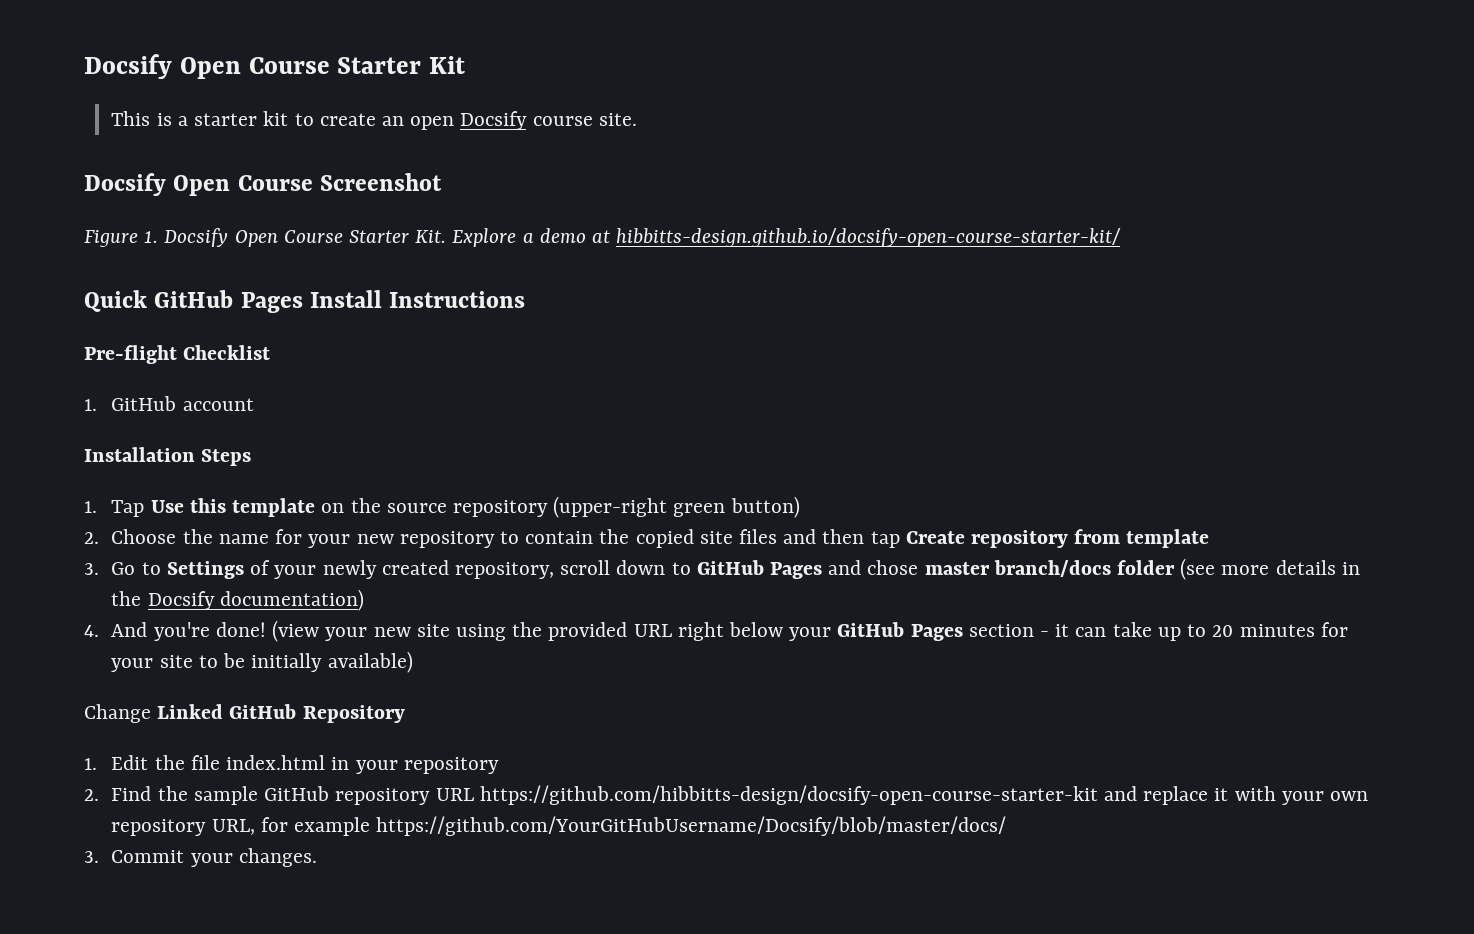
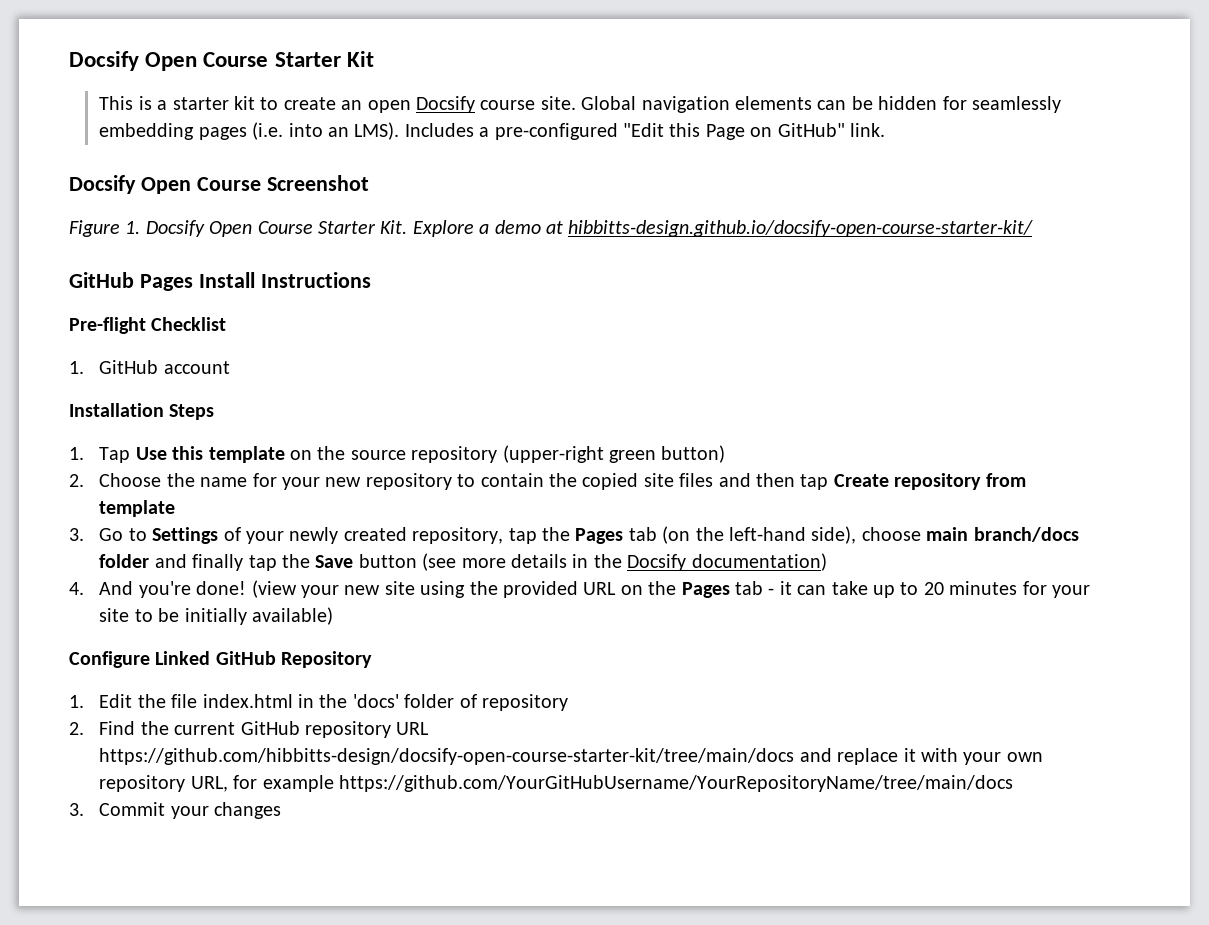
+ Global navigation elements can be hidden for seamlessly embedding pages (i.e. into an LMS). Includes a pre-configured "Edit this Page on GitHub" link.
- Quick GitHub Pages Install Instructions
+ GitHub Pages Install Instructions
- 3. Go to Settings of your newly created repository, scroll down to GitHub Pages and chose master branch/docs folder (see more details in the Docsify documentation)
+ 3. Go to Settings of your newly created repository, tap the Pages tab (on the left-hand side), choose main branch/docs folder and finally tap the Save button (see more details in the Docsify documentation)
- (view your new site using the provided URL right below your GitHub Pages section - it can take up to 20 minutes for your site to be initially available)
+ (view your new site using the provided URL on the Pages tab - it can take up to 20 minutes for your site to be initially available)
- Change Linked GitHub Repository
+ Configure Linked GitHub Repository
- 1. Edit the file index.html in your repository
+ 1. Edit the file index.html in the 'docs' folder of repository
- 2. Find the sample GitHub repository URL https://github.com/hibbitts-design/docsify-open-course-starter-kit and replace it with your own repository URL, for example https://github.com/YourGitHubUsername/Docsify/blob/master/docs/
+ 2. Find the current GitHub repository URL https://github.com/hibbitts-design/docsify-open-course-starter-kit/tree/main/docs and replace it with your own repository URL, for example https://github.com/YourGitHubUsername/YourRepositoryName/tree/main/docs
- 3. Commit your changes.
+ 3. Commit your changes

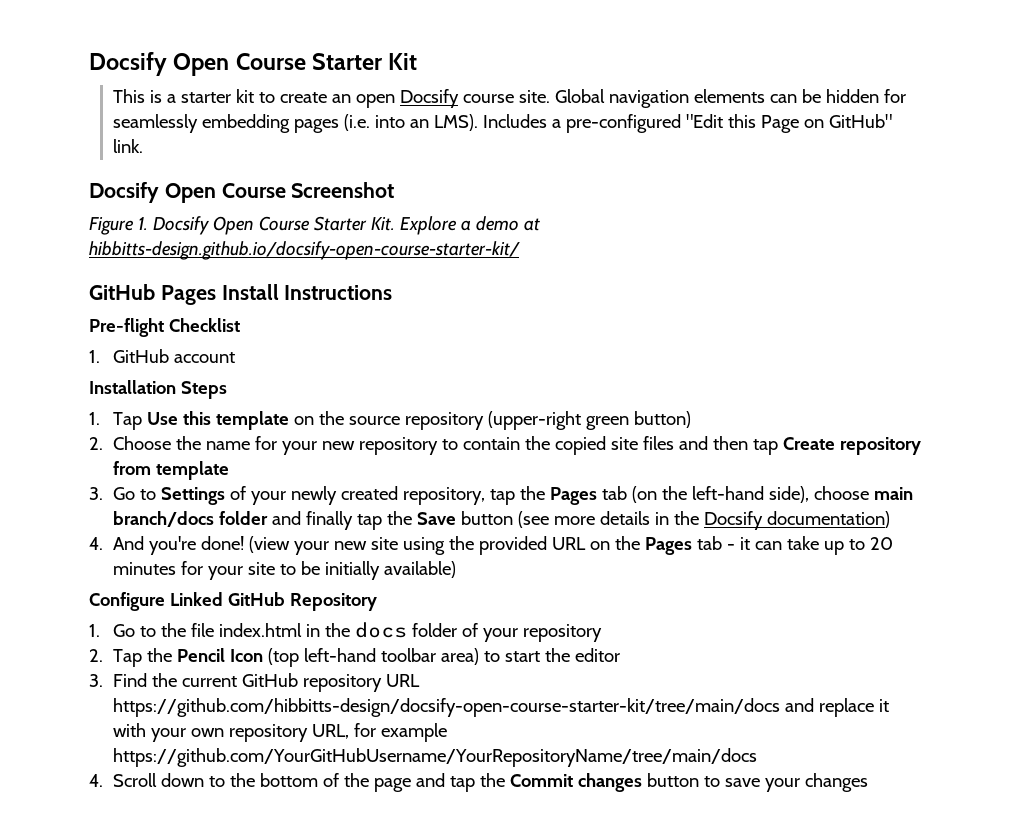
- 1. Edit the file index.html in the 'docs' folder of repository
+ 1. Go to the file index.html in the docs folder of your repository
- 2. Find the current GitHub repository URL https://github.com/hibbitts-design/docsify-open-course-starter-kit/tree/main/docs and replace it with your own repository URL, for example https://github.com/YourGitHubUsername/YourRepositoryName/tree/main/docs
+ 2. Tap the Pencil Icon (top left-hand toolbar area) to start the editor
+ 3. Find the current GitHub repository URL https://github.com/hibbitts-design/docsify-open-course-starter-kit/tree/main/docs and replace it with your own repository URL, for example https://github.com/YourGitHubUsername/YourRepositoryName/tree/main/docs
- 3. Commit your changes
+ 4. Scroll down to the bottom of the page and tap the Commit changes button to save your changes

